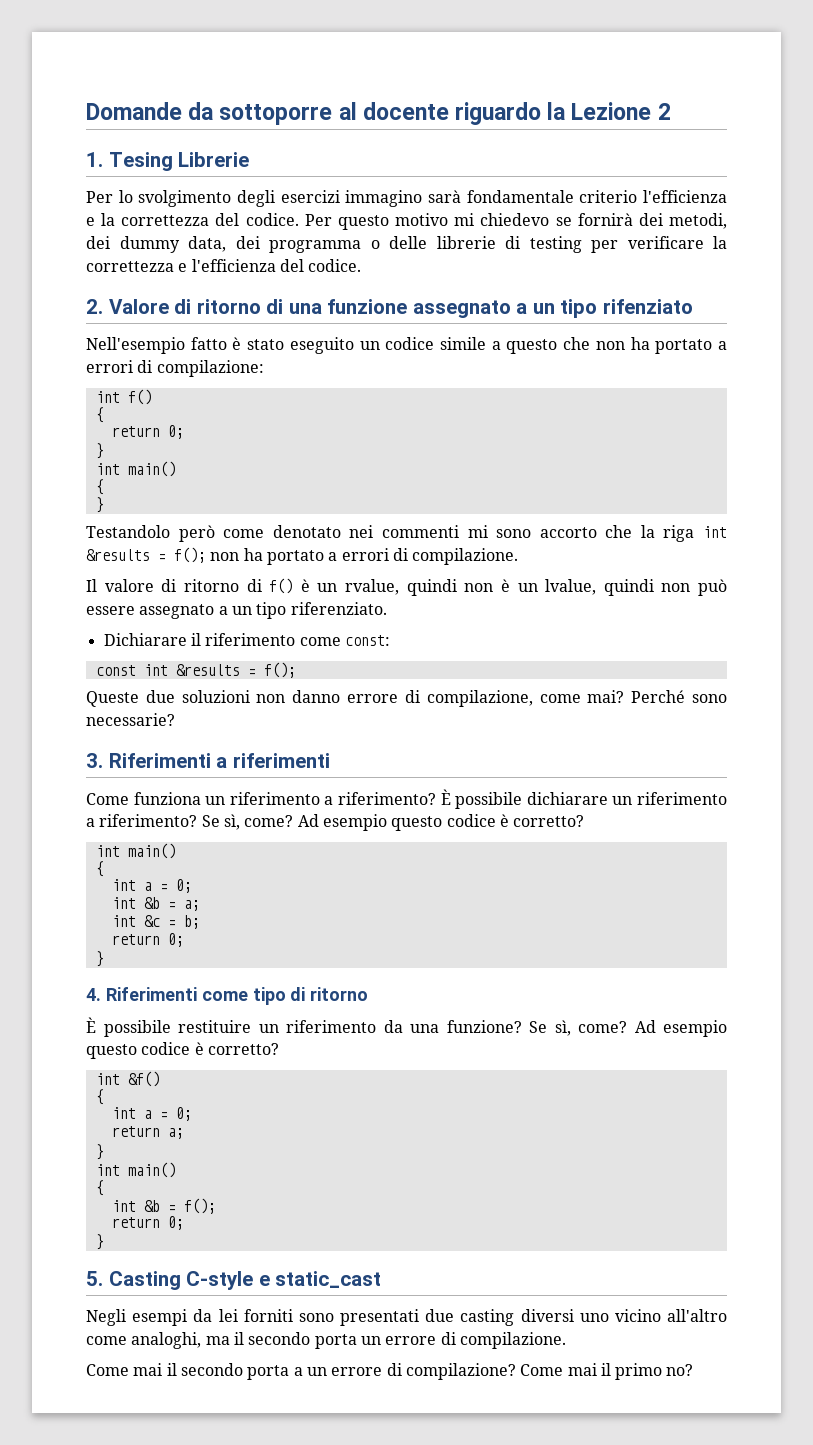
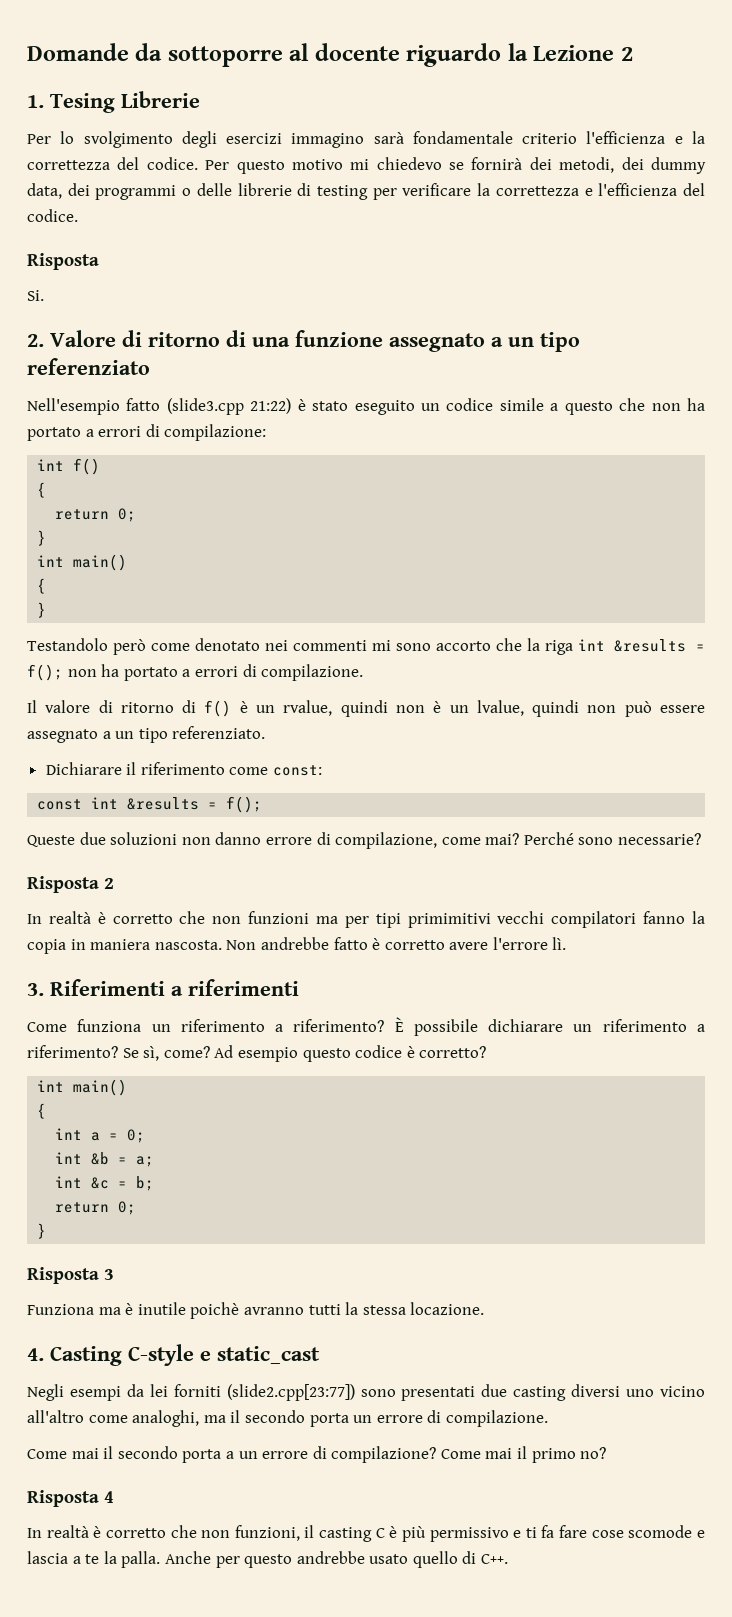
- Per questo motivo mi chiedevo se fornirà dei metodi, dei dummy data, dei programma o delle librerie di testing per verificare la correttezza e l'efficienza del codice.
+ Per questo motivo mi chiedevo se fornirà dei metodi, dei dummy data, dei programmi o delle librerie di testing per verificare la correttezza e l'efficienza del codice.
+ Risposta
+ Si.
- 2. Valore di ritorno di una funzione assegnato a un tipo rifenziato
+ 2. Valore di ritorno di una funzione assegnato a un tipo referenziato
- Nell'esempio fatto è stato eseguito un codice simile a questo che non ha portato a errori di compilazione:
+ Nell'esempio fatto (slide3.cpp 21:22) è stato eseguito un codice simile a questo che non ha portato a errori di compilazione:
- Il valore di ritorno di f() è un rvalue, quindi non è un lvalue, quindi non può essere assegnato a un tipo riferenziato.
+ Il valore di ritorno di f() è un rvalue, quindi non è un lvalue, quindi non può essere assegnato a un tipo referenziato.
+ Risposta 2
+ In realtà è corretto che non funzioni ma per tipi primimitivi vecchi compilatori fanno la copia in maniera nascosta. Non andrebbe fatto è corretto avere l'errore lì.
- 4. Riferimenti come tipo di ritorno
- È possibile restituire un riferimento da una funzione? Se sì, come? Ad esempio questo codice è corretto?
- int &f()
- {
- int a = 0;
- return a;
- }
- int main()
- {
- int &b = f();
- return 0;
- }
- 5. Casting C-style e static_cast
+ Risposta 3
+ Funziona ma è inutile poichè avranno tutti la stessa locazione.
+ 4. Casting C-style e static_cast
- Negli esempi da lei forniti sono presentati due casting diversi uno vicino all'altro come analoghi, ma il secondo porta un errore di compilazione.
+ Negli esempi da lei forniti (slide2.cpp[23:77]) sono presentati due casting diversi uno vicino all'altro come analoghi, ma il secondo porta un errore di compilazione.
+ Risposta 4
+ In realtà è corretto che non funzioni, il casting C è più permissivo e ti fa fare cose scomode e lascia a te la palla. Anche per questo andrebbe usato quello di C++.

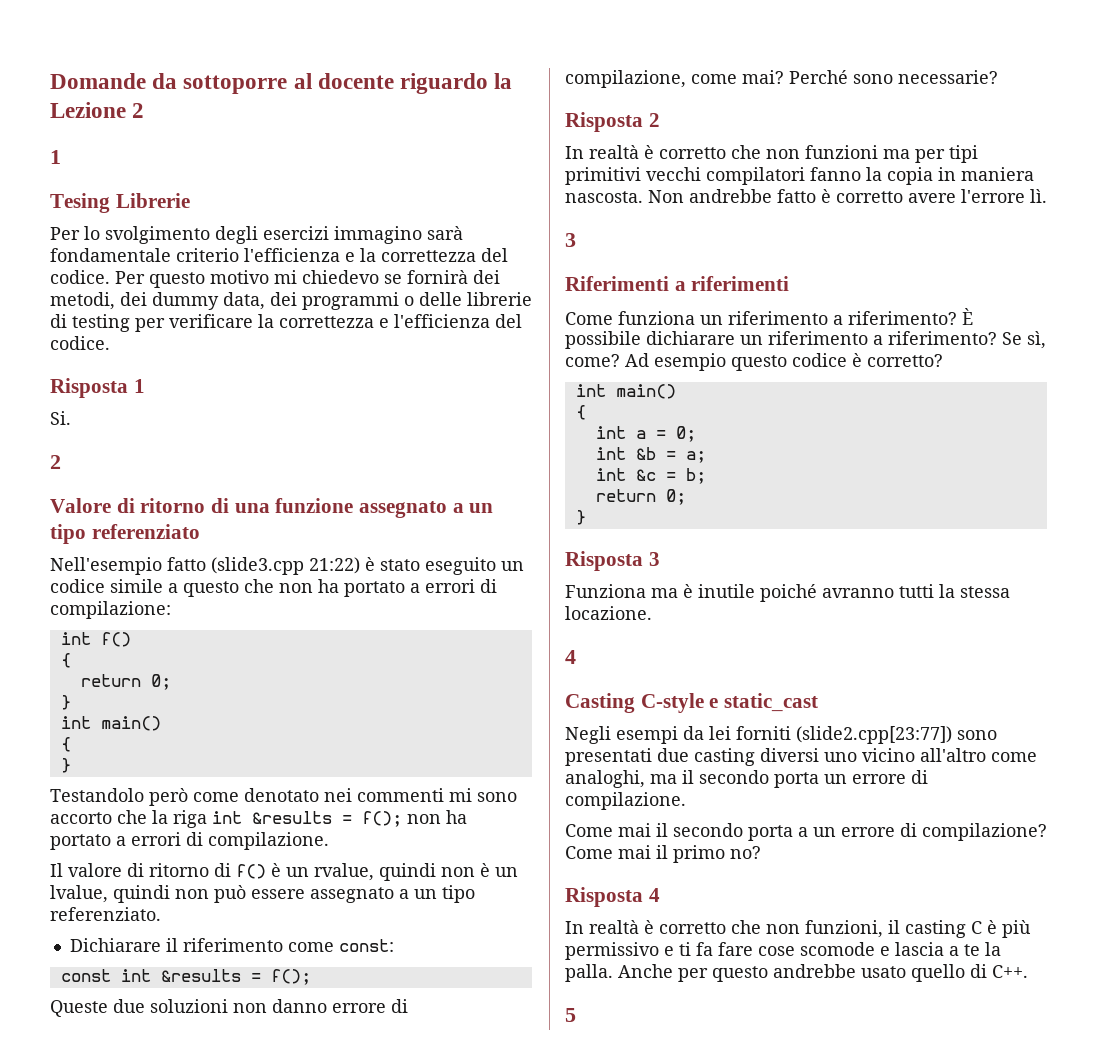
  Domande da sottoporre al docente riguardo la Lezione 2
- 1. Tesing Librerie
+ 1
+ Tesing Librerie
  Per questo motivo mi chiedevo se fornirà dei metodi, dei dummy data, dei programmi o delle librerie di testing per verificare la correttezza e l'efficienza del codice.
- Risposta
+ Risposta 1
  Si.
- 2. Valore di ritorno di una funzione assegnato a un tipo referenziato
+ 2
+ Valore di ritorno di una funzione assegnato a un tipo referenziato
- In realtà è corretto che non funzioni ma per tipi primimitivi vecchi compilatori fanno la copia in maniera nascosta.
+ In realtà è corretto che non funzioni ma per tipi primitivi vecchi compilatori fanno la copia in maniera nascosta.
  Non andrebbe fatto è corretto avere l'errore lì.
- 3. Riferimenti a riferimenti
+ 3
+ Riferimenti a riferimenti
- Funziona ma è inutile poichè avranno tutti la stessa locazione.
- 4. Casting C-style e static_cast
+ Funziona ma è inutile poiché avranno tutti la stessa locazione.
+ 4
+ Casting C-style e static_cast
+ 5

